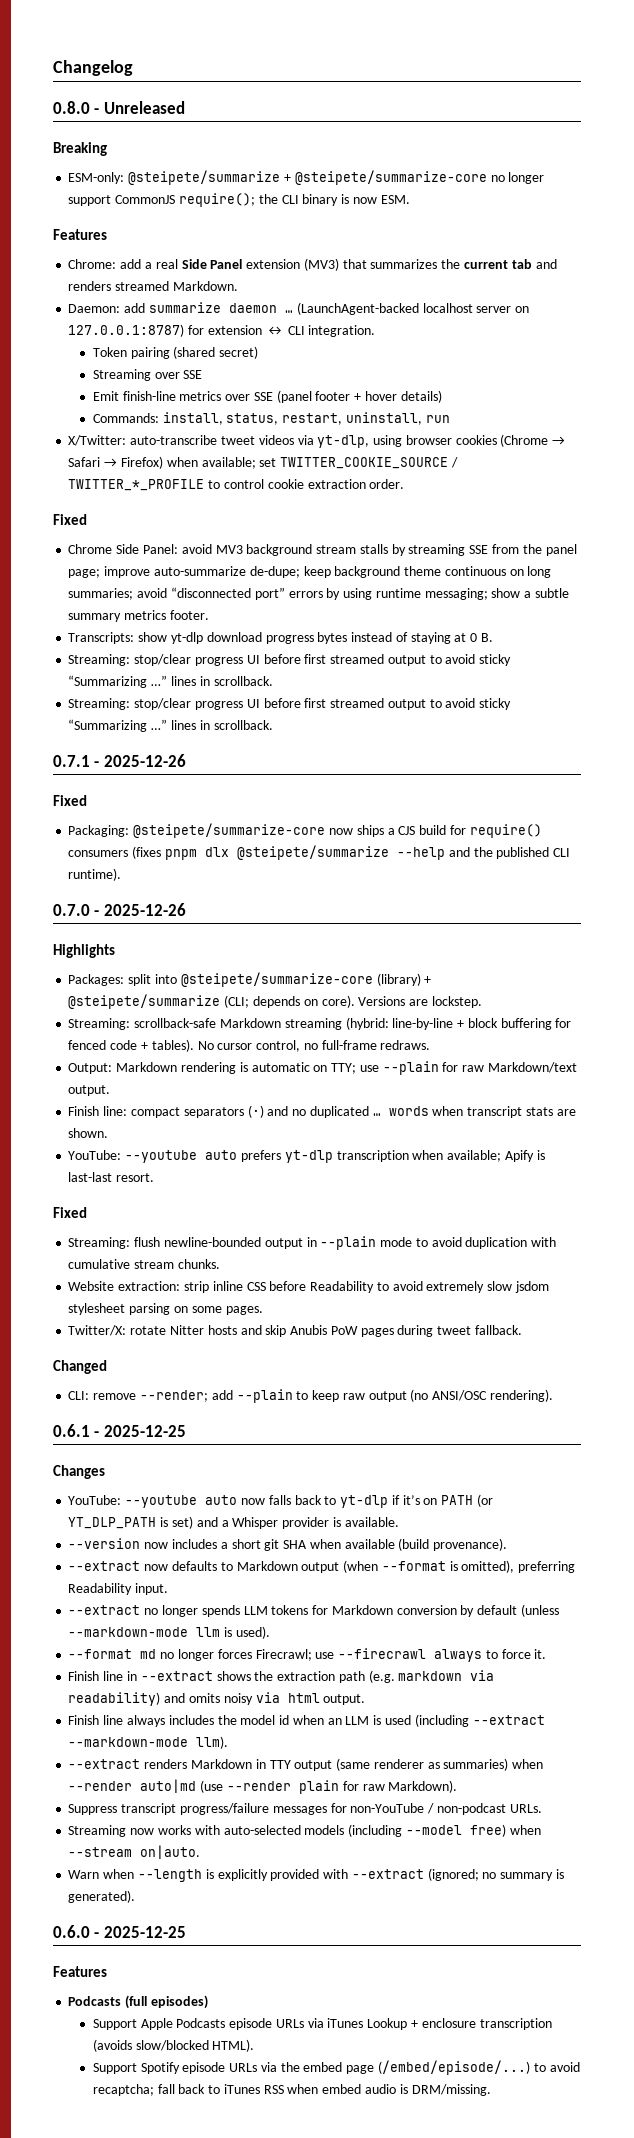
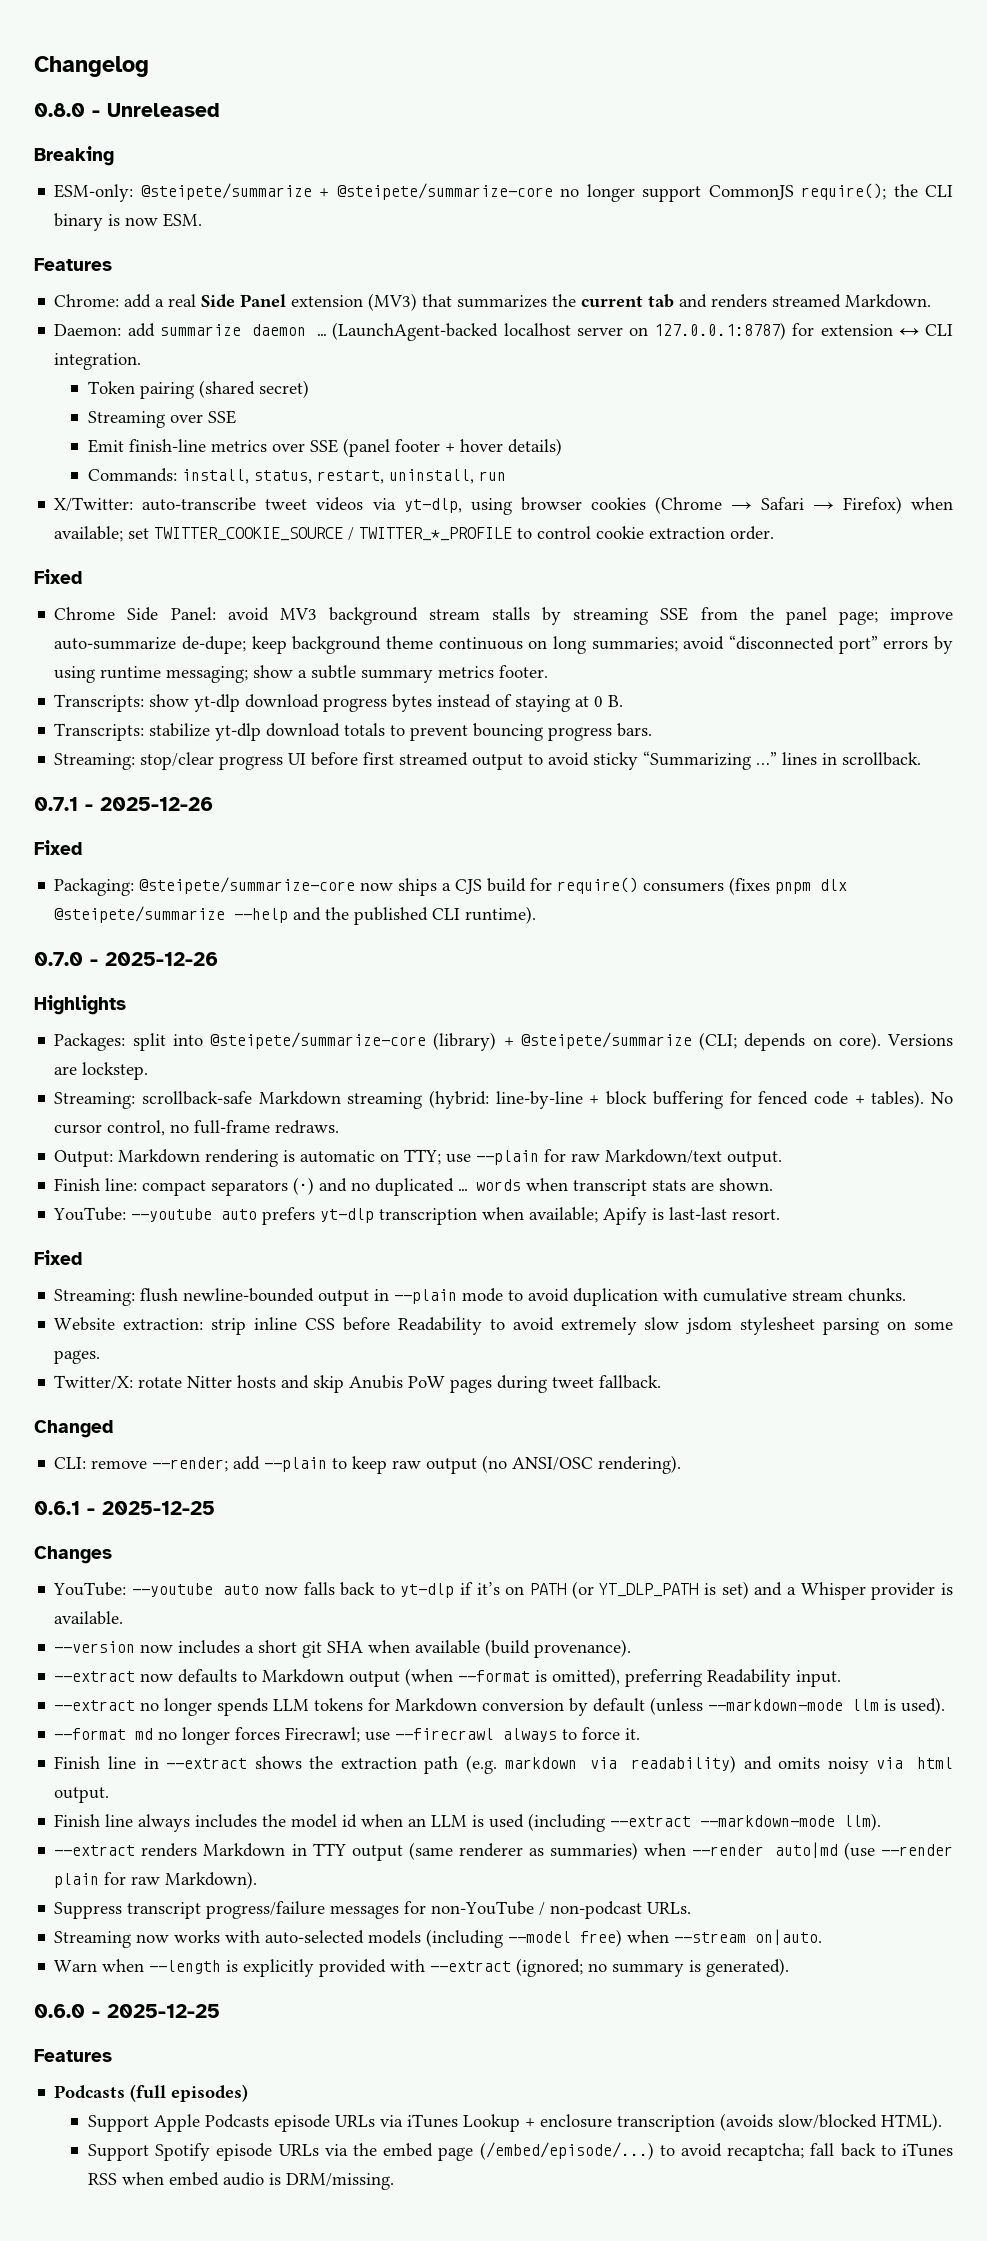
  Transcripts: show yt-dlp download progress bytes instead of staying at 0 B.
- Streaming: stop/clear progress UI before first streamed output to avoid sticky “Summarizing …” lines in scrollback.
+ Transcripts: stabilize yt-dlp download totals to prevent bouncing progress bars.

